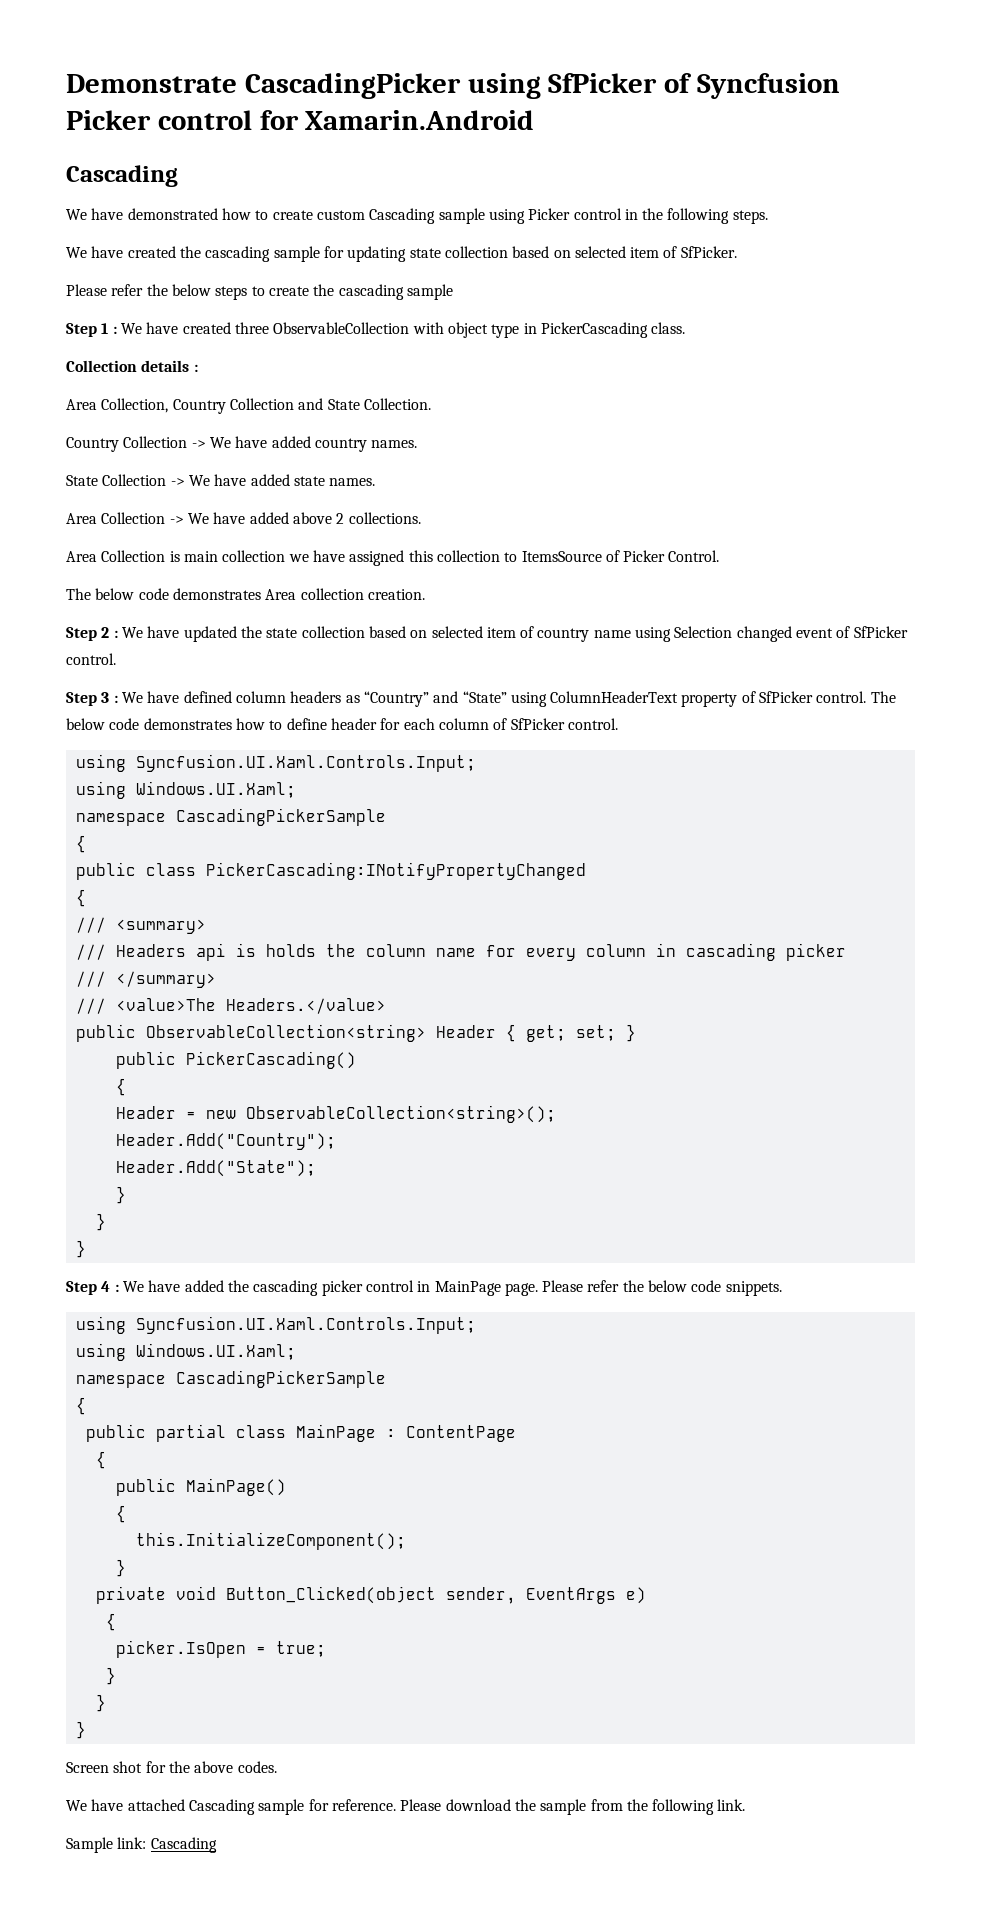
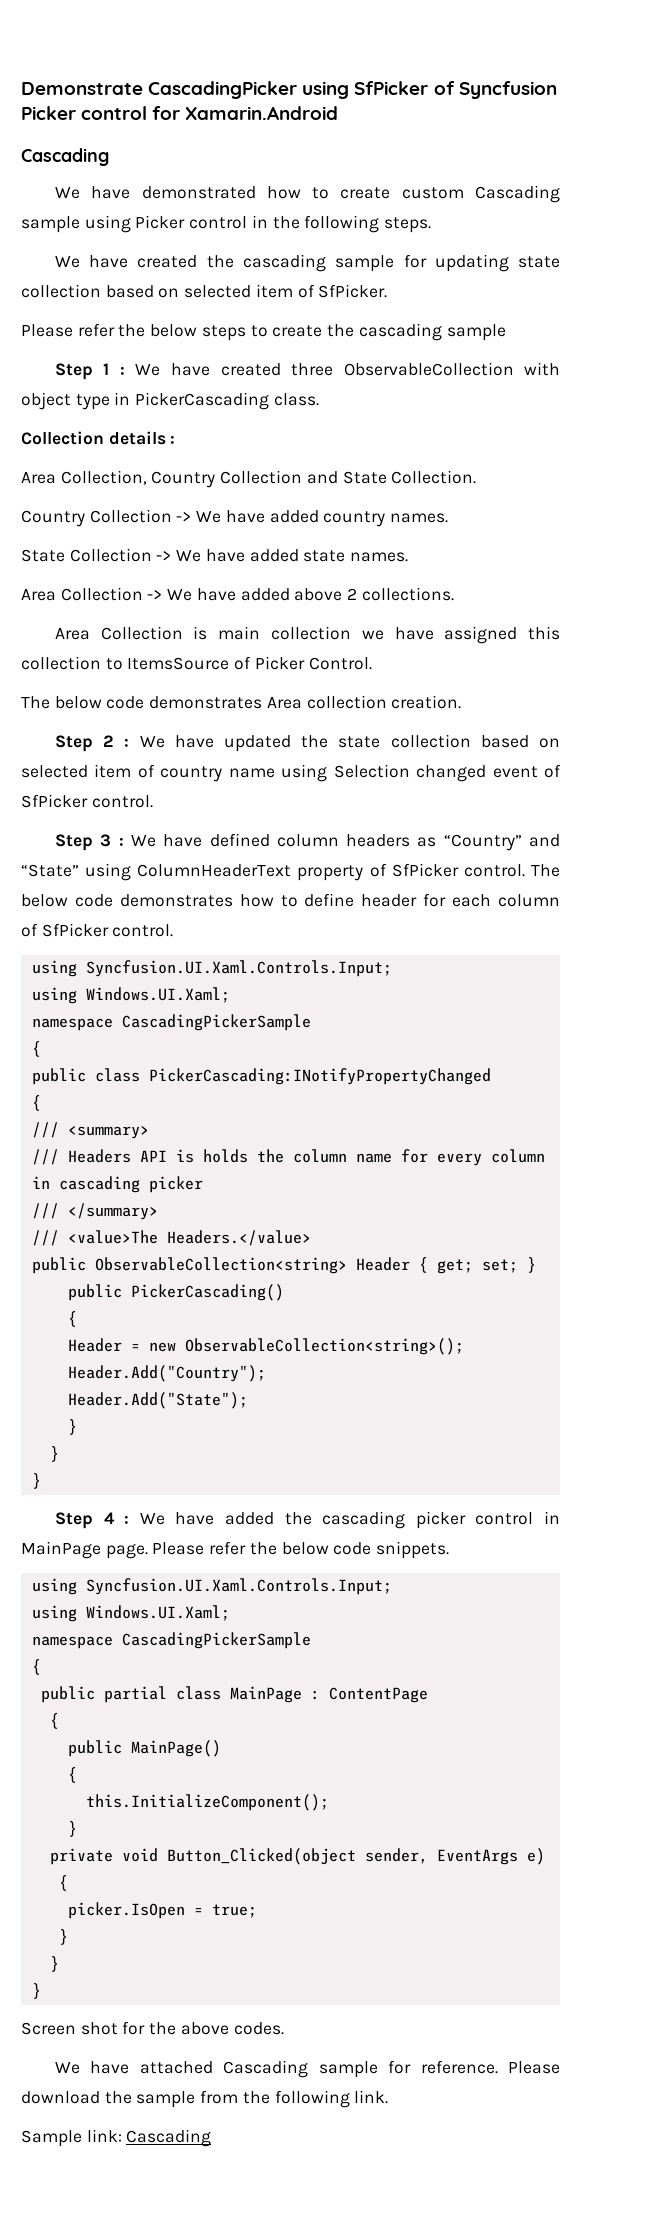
- /// Headers api is holds the column name for every column in cascading picker
+ /// Headers API is holds the column name for every column in cascading picker

